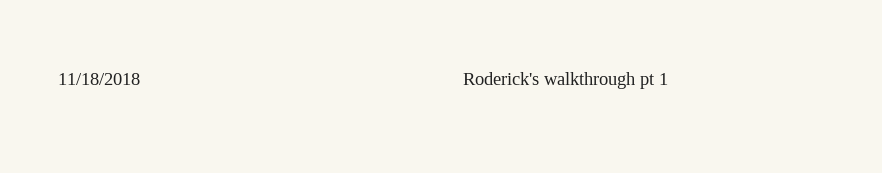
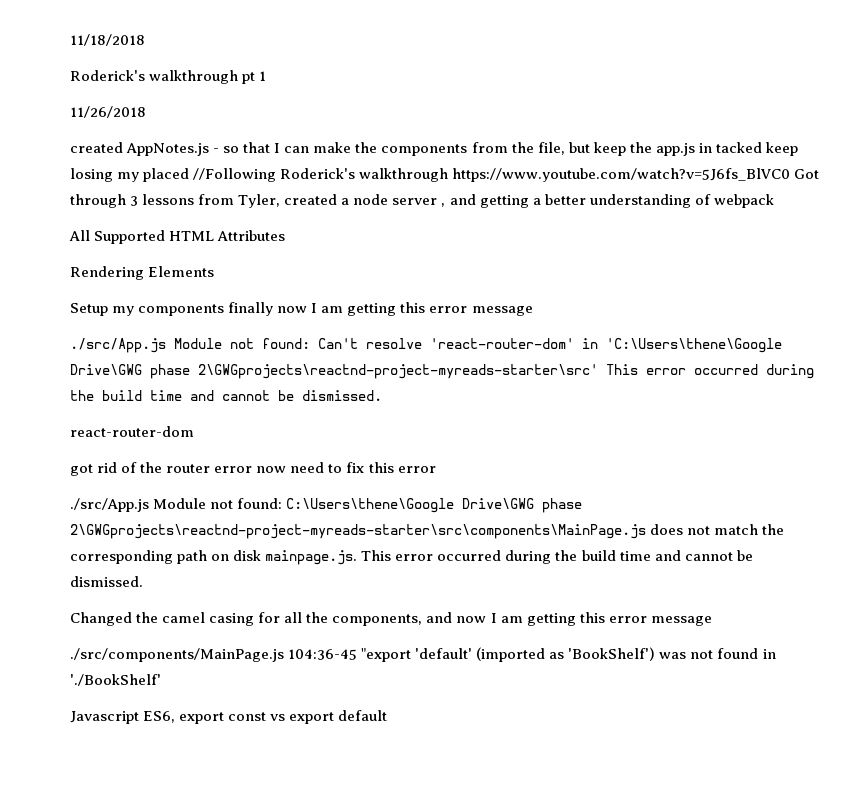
+ 11/26/2018
+ created AppNotes.js - so that I can make the components from the file, but keep the app.js in tacked keep losing my placed //Following Roderick's walkthrough https://www.youtube.com/watch?v=5J6fs_BlVC0 Got through 3 lessons from Tyler, created a node server , and getting a better understanding of webpack
+ All Supported HTML Attributes
+ Rendering Elements
+ Setup my components finally now I am getting this error message
+ ./src/App.js Module not found: Can't resolve 'react-router-dom' in 'C:\Users\thene\Google Drive\GWG phase 2\GWGprojects\reactnd-project-myreads-starter\src' This error occurred during the build time and cannot be dismissed.
+ react-router-dom
+ got rid of the router error now need to fix this error
+ ./src/App.js Module not found: C:\Users\thene\Google Drive\GWG phase 2\GWGprojects\reactnd-project-myreads-starter\src\components\MainPage.js does not match the corresponding path on disk mainpage.js. This error occurred during the build time and cannot be dismissed.
+ Changed the camel casing for all the components, and now I am getting this error message
+ ./src/components/MainPage.js 104:36-45 "export 'default' (imported as 'BookShelf') was not found in './BookShelf'
+ Javascript ES6, export const vs export default

